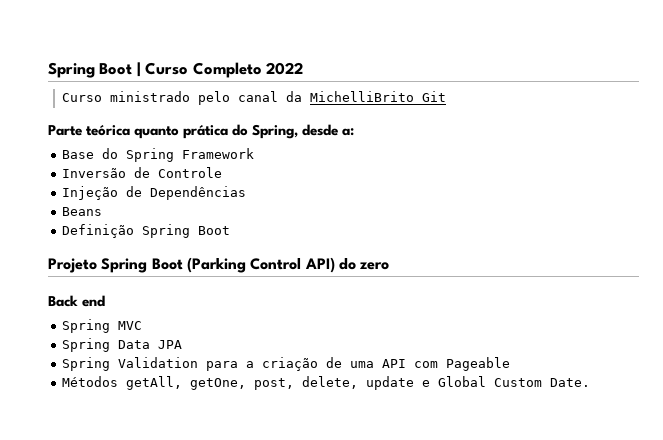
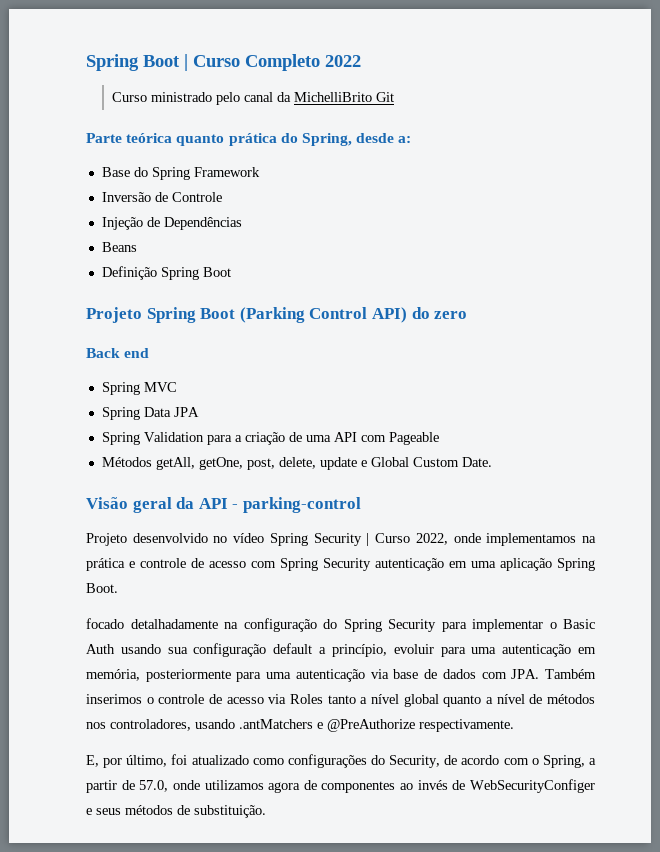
+ Visão geral da API - parking-control
+ Projeto desenvolvido no vídeo Spring Security | Curso 2022, onde implementamos na prática e controle de acesso com Spring Security autenticação em uma aplicação Spring Boot.
+ focado detalhadamente na configuração do Spring Security para implementar o Basic Auth usando sua configuração default a princípio, evoluir para uma autenticação em memória, posteriormente para uma autenticação via base de dados com JPA. Também inserimos o controle de acesso via Roles tanto a nível global quanto a nível de métodos nos controladores, usando .antMatchers e @PreAuthorize respectivamente.
+ E, por último, foi atualizado como configurações do Security, de acordo com o Spring, a partir de 57.0, onde utilizamos agora de componentes ao invés de WebSecurityConfiger e seus métodos de substituição.

